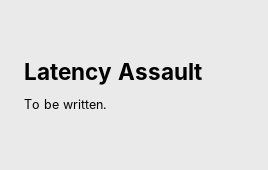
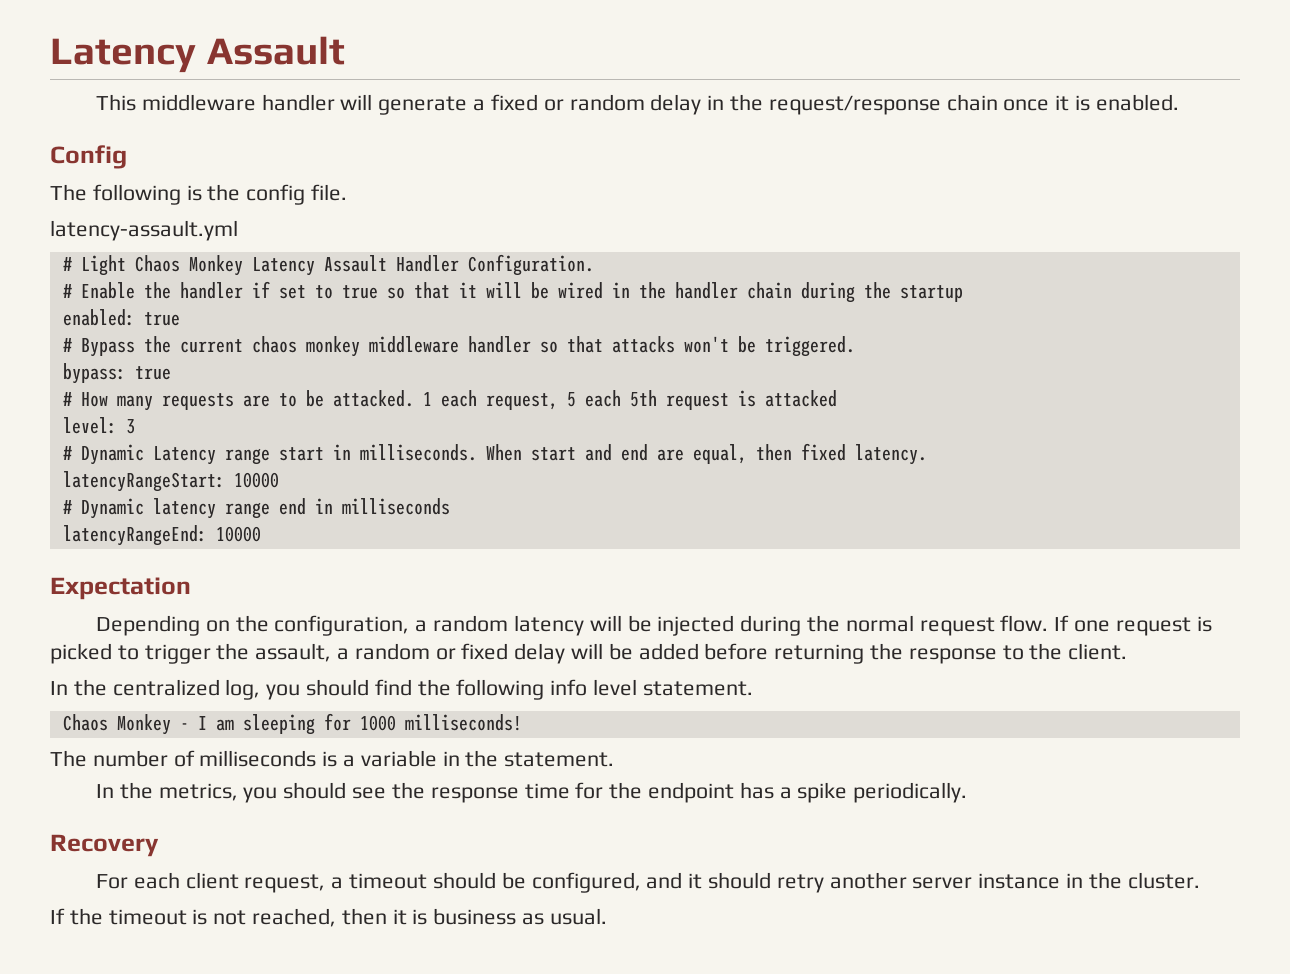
- To be written.
+ This middleware handler will generate a fixed or random delay in the request/response chain once it is enabled.
+ Config
+ The following is the config file.
+ latency-assault.yml
+ # Light Chaos Monkey Latency Assault Handler Configuration.
+ # Enable the handler if set to true so that it will be wired in the handler chain during the startup
+ enabled: true
+ # Bypass the current chaos monkey middleware handler so that attacks won't be triggered.
+ bypass: true
+ # How many requests are to be attacked. 1 each request, 5 each 5th request is attacked
+ level: 3
+ # Dynamic Latency range start in milliseconds. When start and end are equal, then fixed latency.
+ latencyRangeStart: 10000
+ # Dynamic latency range end in milliseconds
+ latencyRangeEnd: 10000
+ Expectation
+ Depending on the configuration, a random latency will be injected during the normal request flow. If one request is picked to trigger the assault, a random or fixed delay will be added before returning the response to the client.
+ In the centralized log, you should find the following info level statement.
+ Chaos Monkey - I am sleeping for 1000 milliseconds!
+ The number of milliseconds is a variable in the statement.
+ In the metrics, you should see the response time for the endpoint has a spike periodically.
+ Recovery
+ For each client request, a timeout should be configured, and it should retry another server instance in the cluster.
+ If the timeout is not reached, then it is business as usual.

